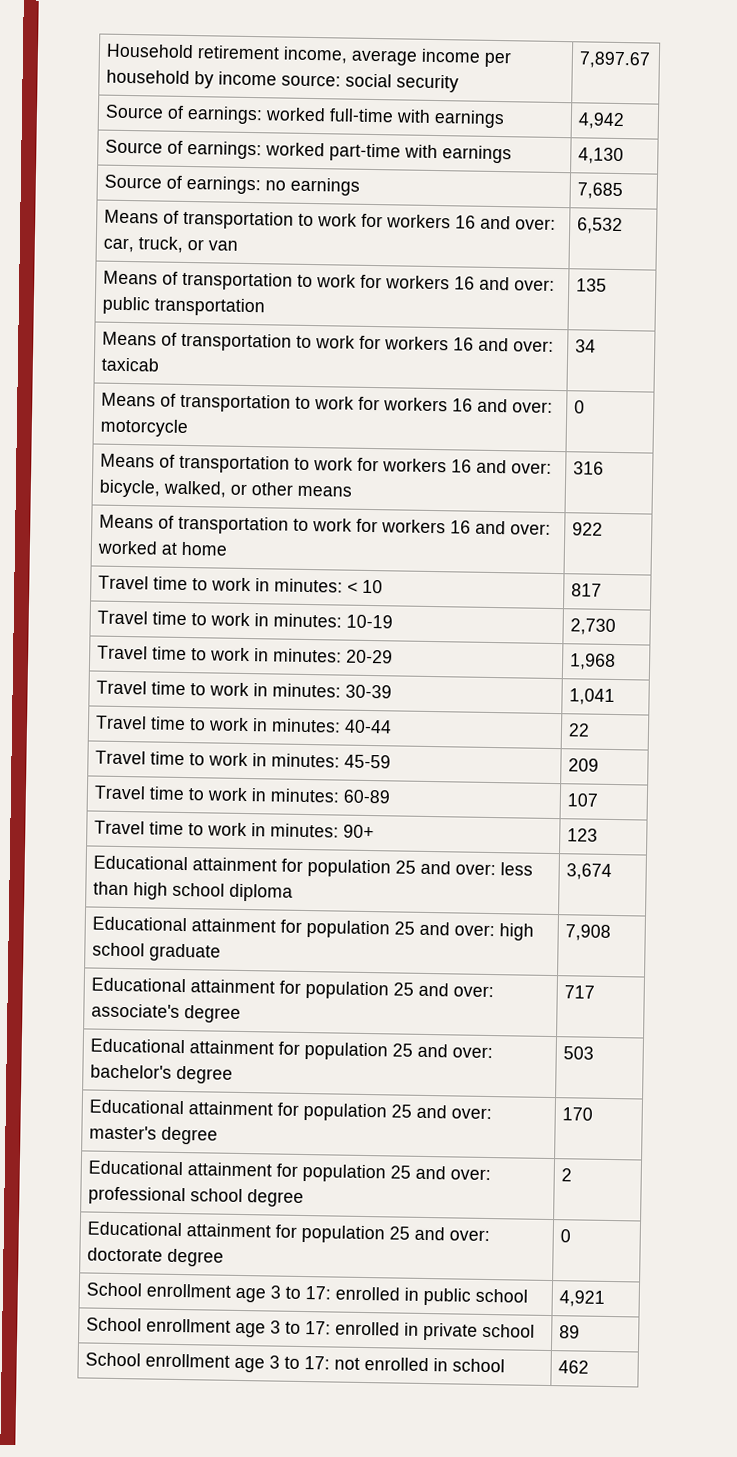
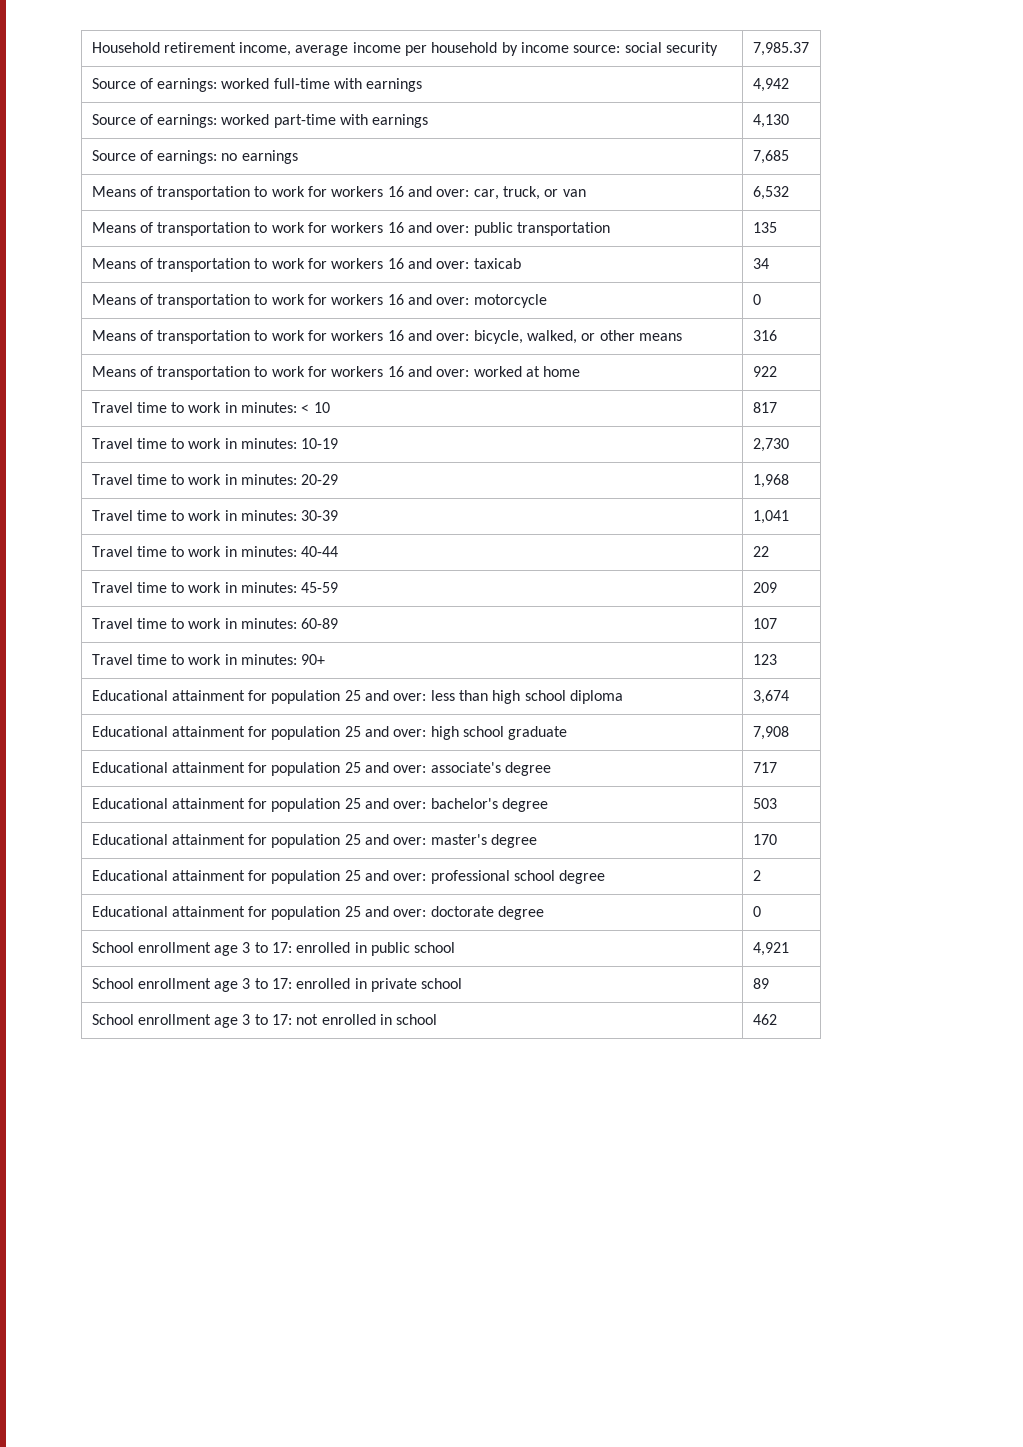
- Household retirement income, average income per household by income source: social security | 7,897.67
+ Household retirement income, average income per household by income source: social security | 7,985.37

